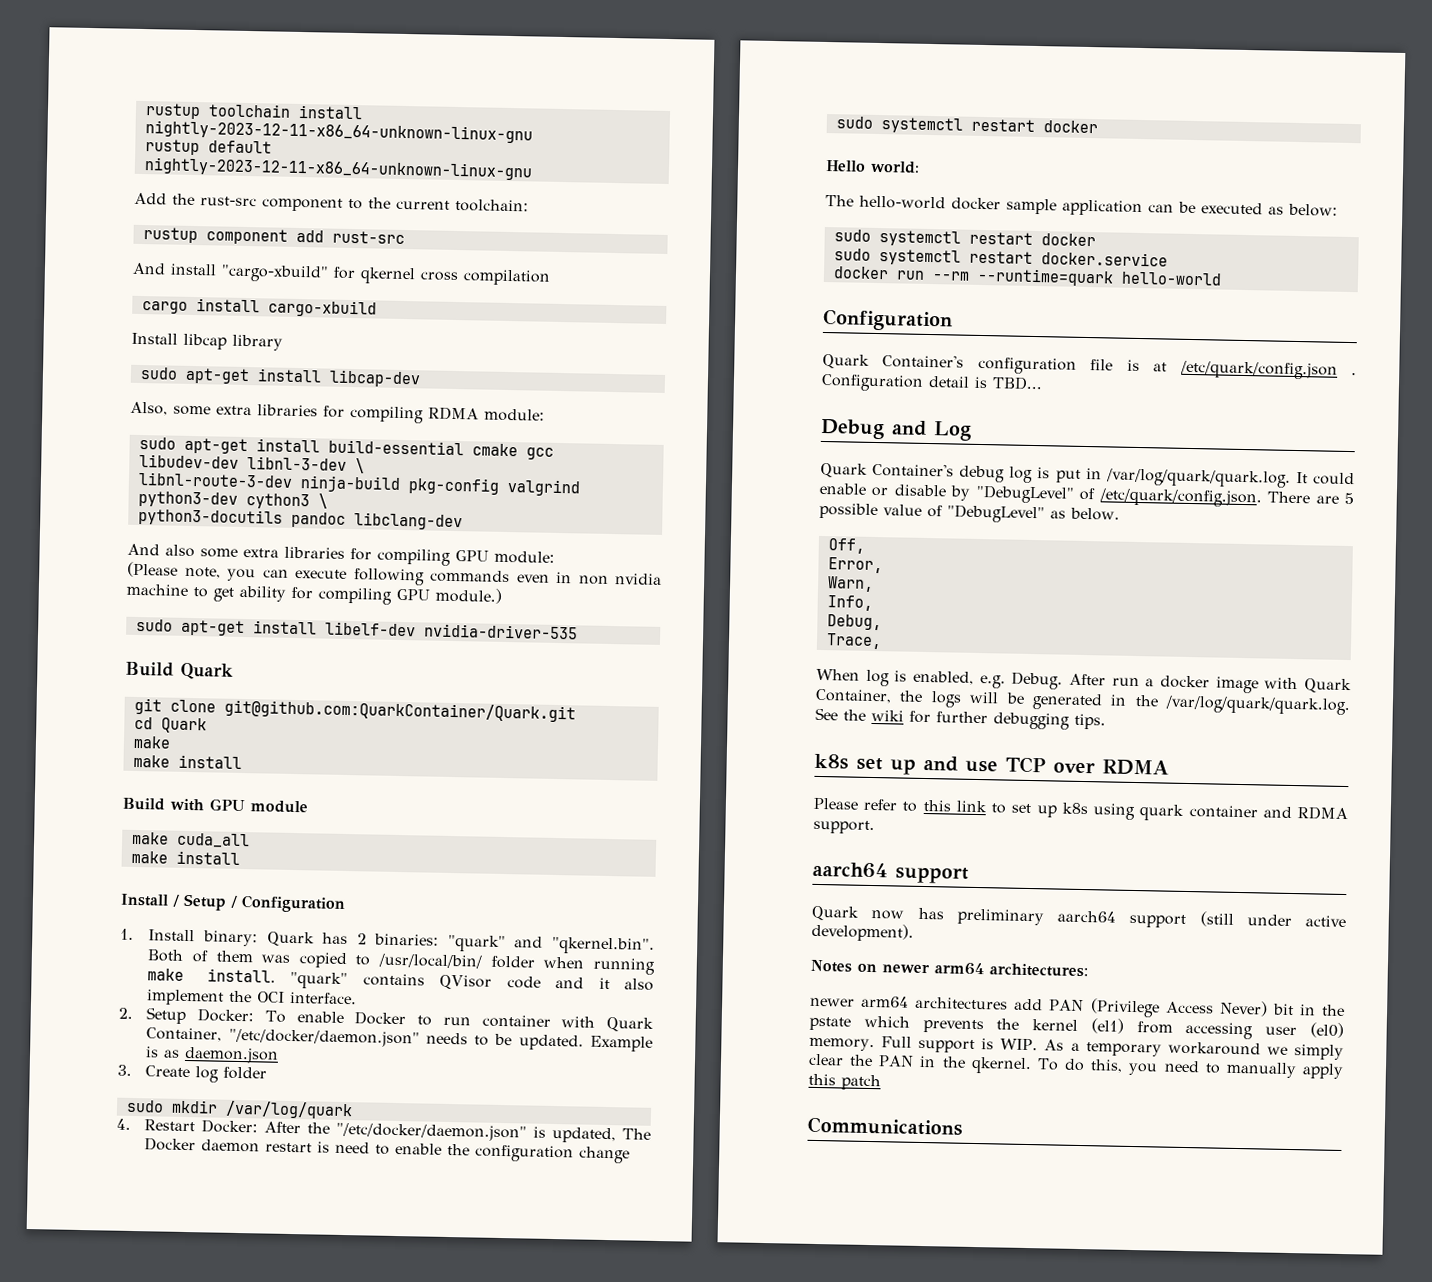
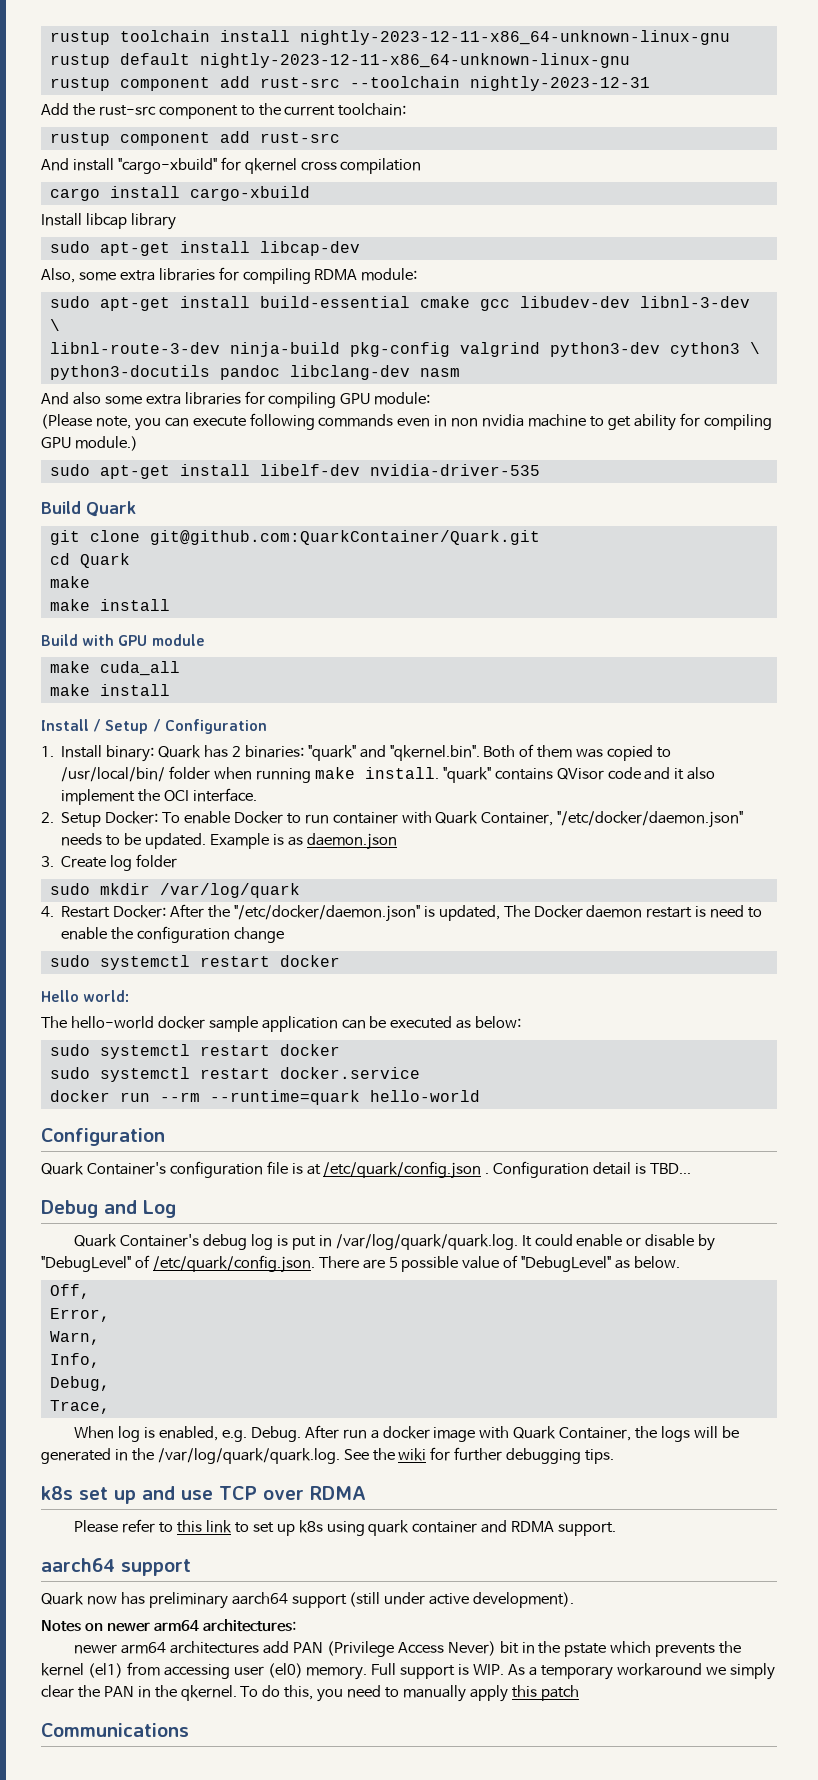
+ rustup component add rust-src --toolchain nightly-2023-12-31
- python3-docutils pandoc libclang-dev
+ python3-docutils pandoc libclang-dev nasm

